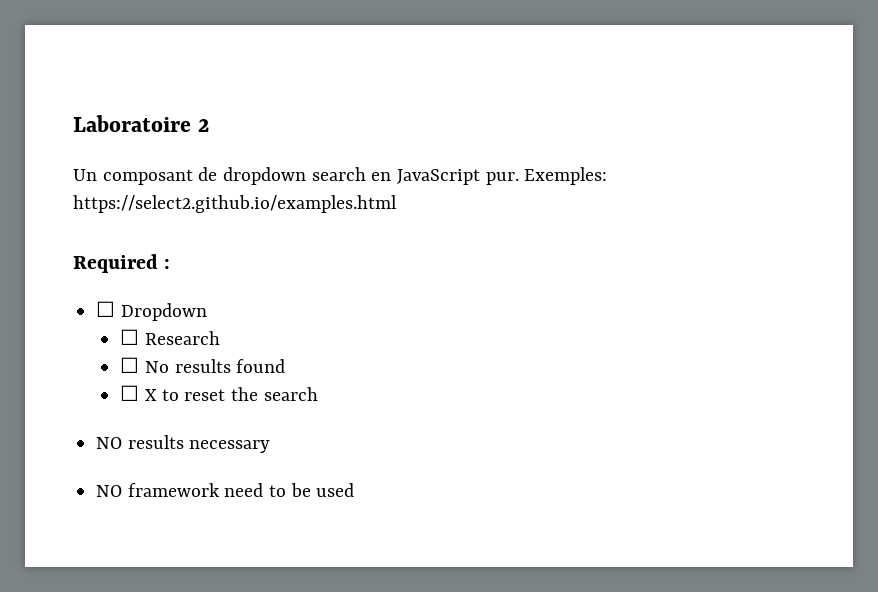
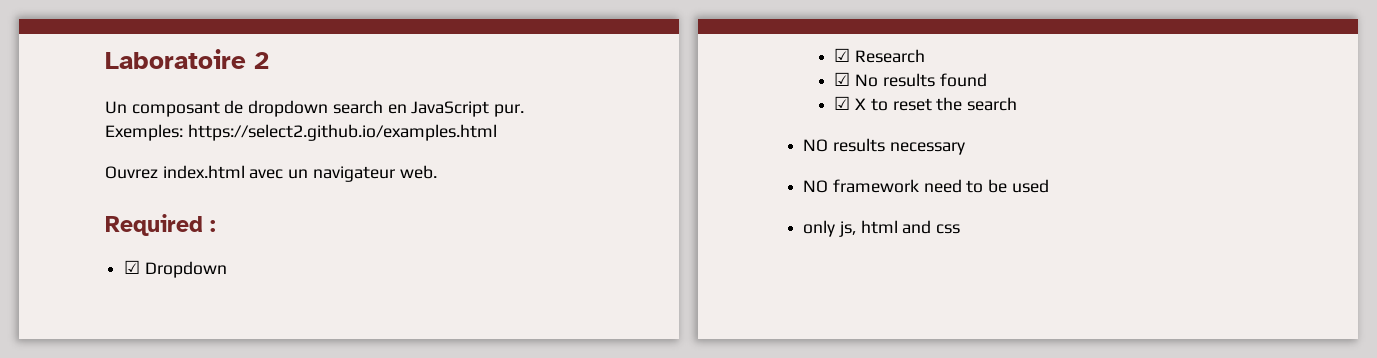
+ Ouvrez index.html avec un navigateur web.
- ☐ Dropdown
+ ☑ Dropdown
- ☐ Research
+ ☑ Research
- ☐ No results found
+ ☑ No results found
- ☐ X to reset the search
+ ☑ X to reset the search
+ only js, html and css

